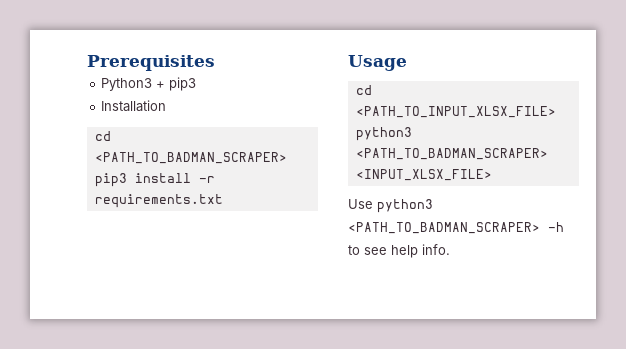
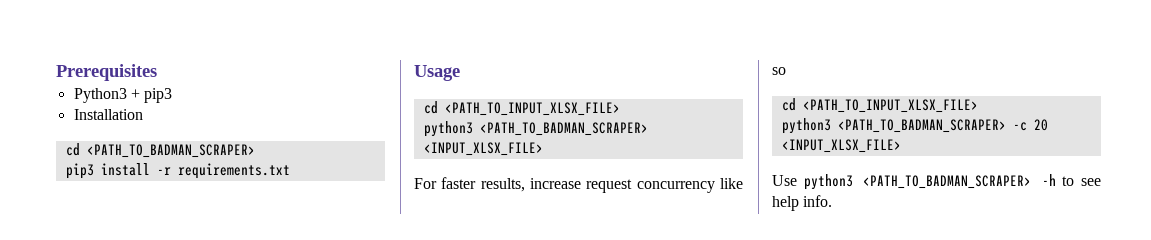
+ For faster results, increase request concurrency like so
+ cd <PATH_TO_INPUT_XLSX_FILE>
+ python3 <PATH_TO_BADMAN_SCRAPER> -c 20 <INPUT_XLSX_FILE>

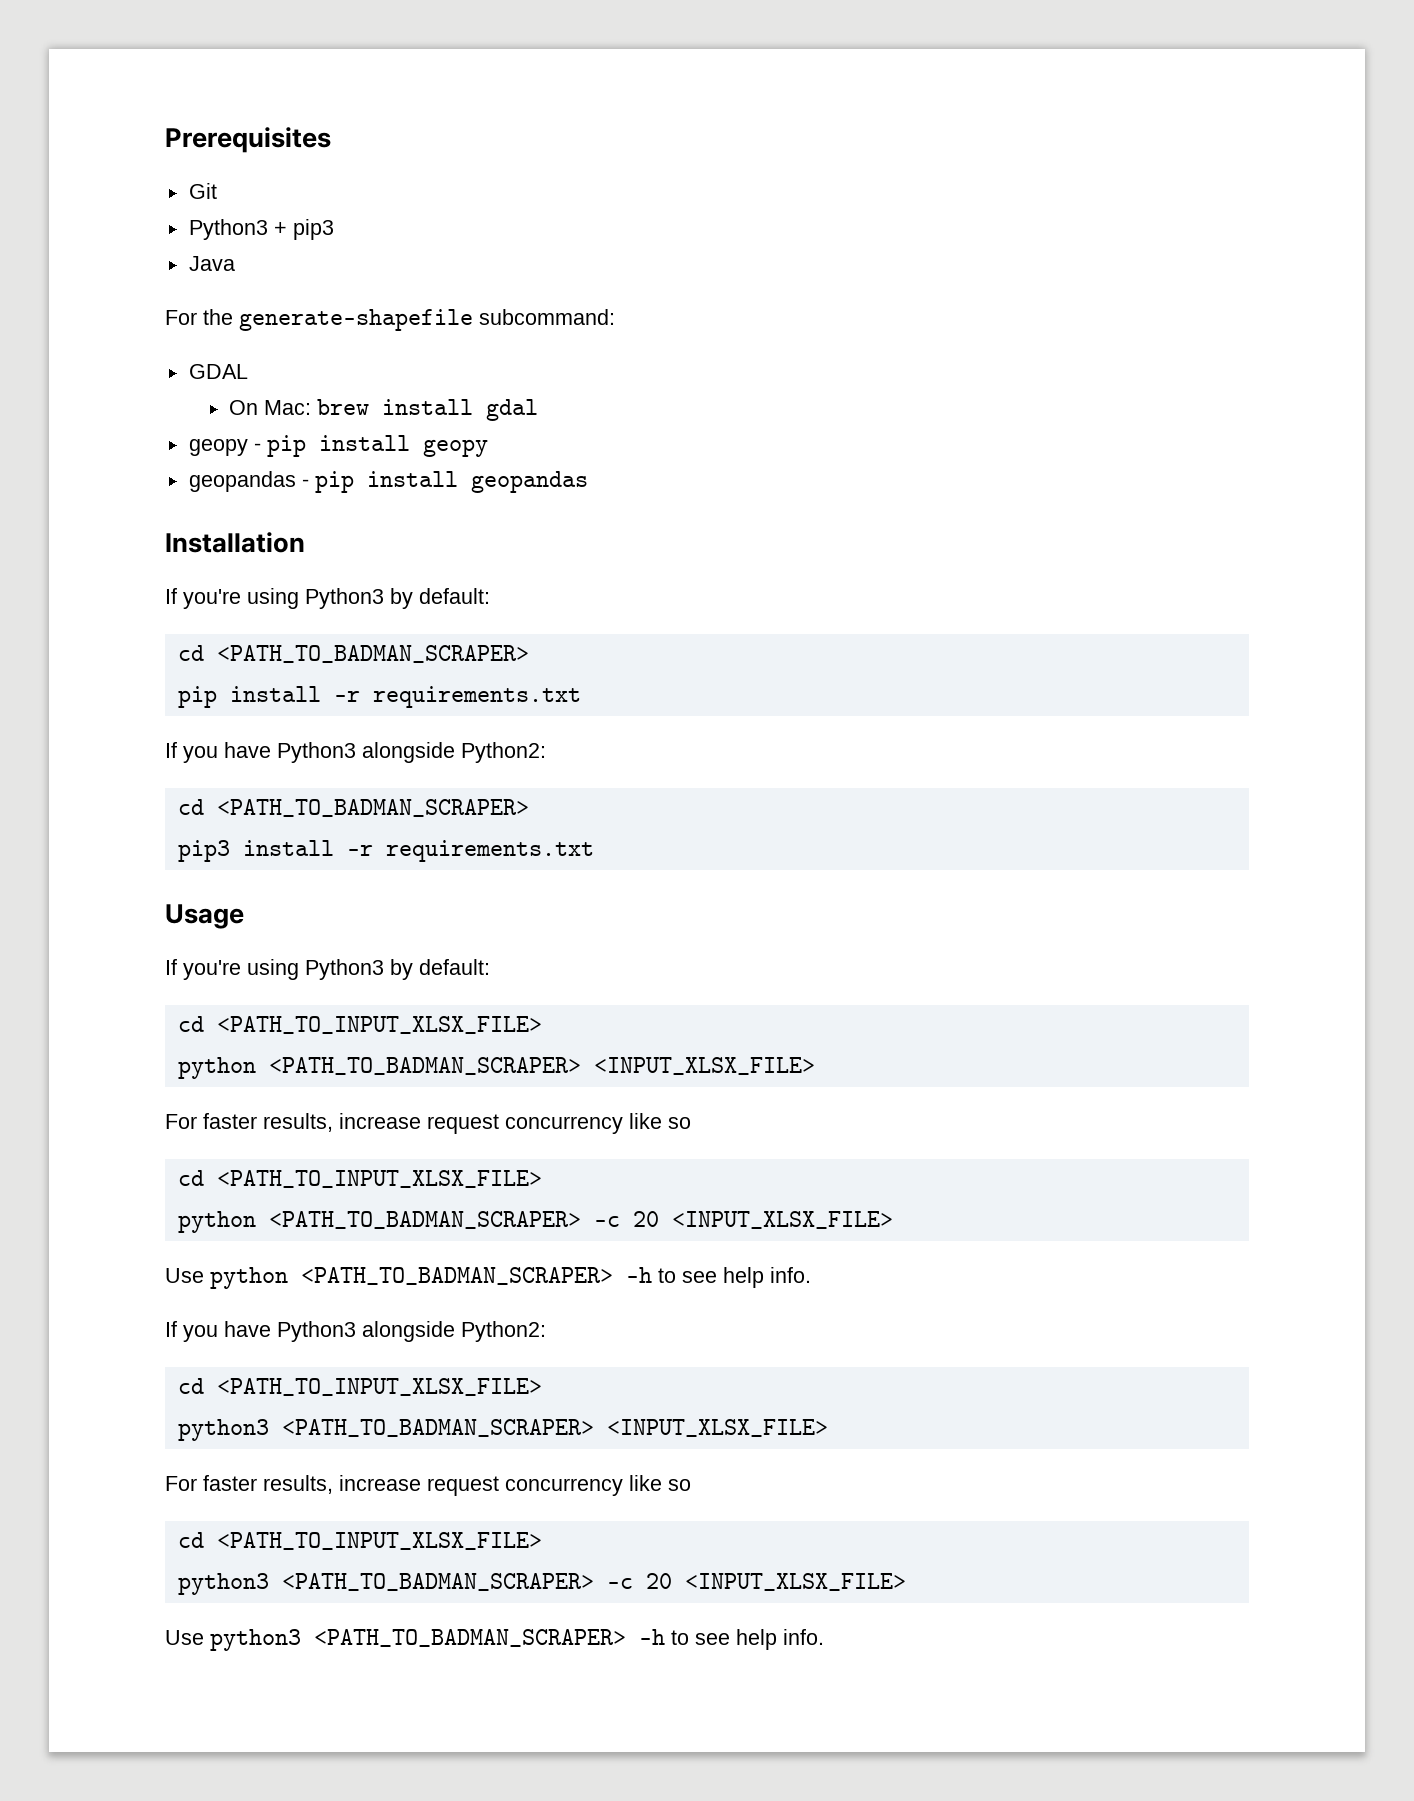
+ Git
+ Java
+ For the generate-shapefile subcommand:
+ GDAL
+ On Mac: brew install gdal
+ geopy - pip install geopy
+ geopandas - pip install geopandas
  Installation
+ If you're using Python3 by default:
+ cd <PATH_TO_BADMAN_SCRAPER>
+ pip install -r requirements.txt
+ If you have Python3 alongside Python2:
  Usage
+ If you're using Python3 by default:
+ cd <PATH_TO_INPUT_XLSX_FILE>
+ python <PATH_TO_BADMAN_SCRAPER> <INPUT_XLSX_FILE>
+ For faster results, increase request concurrency like so
+ cd <PATH_TO_INPUT_XLSX_FILE>
+ python <PATH_TO_BADMAN_SCRAPER> -c 20 <INPUT_XLSX_FILE>
+ Use python <PATH_TO_BADMAN_SCRAPER> -h to see help info.
+ If you have Python3 alongside Python2:

